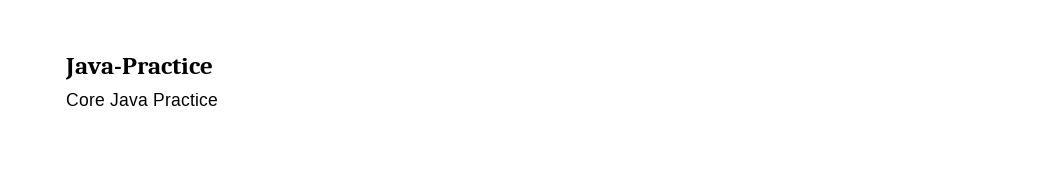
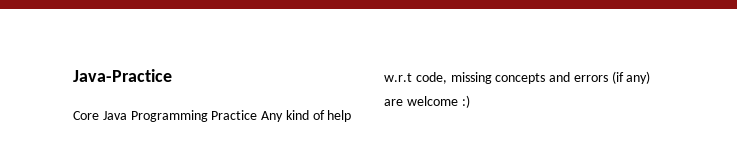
- Core Java Practice
+ Core Java Programming Practice Any kind of help w.r.t code, missing concepts and errors (if any) are welcome :)

